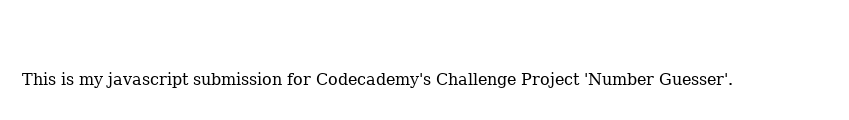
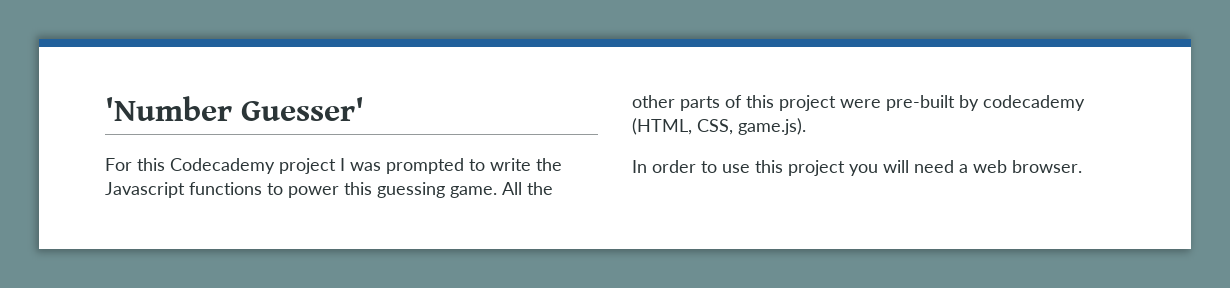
- This is my javascript submission for Codecademy's Challenge Project 'Number Guesser'.
+ 'Number Guesser'
+ For this Codecademy project I was prompted to write the Javascript functions to power this guessing game. All the other parts of this project were pre-built by codecademy (HTML, CSS, game.js).
+ In order to use this project you will need a web browser.

